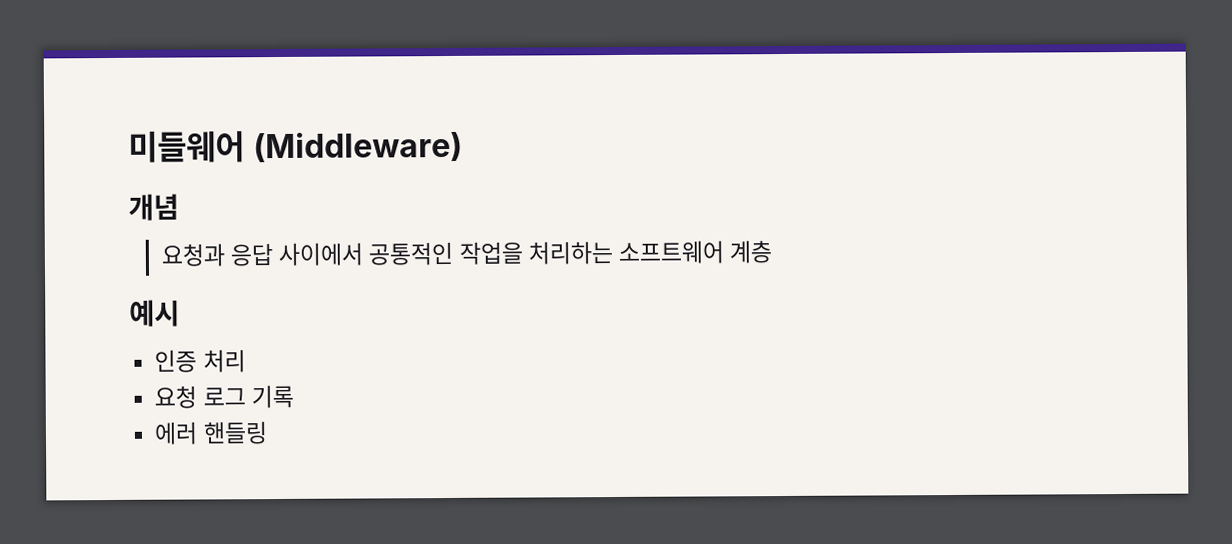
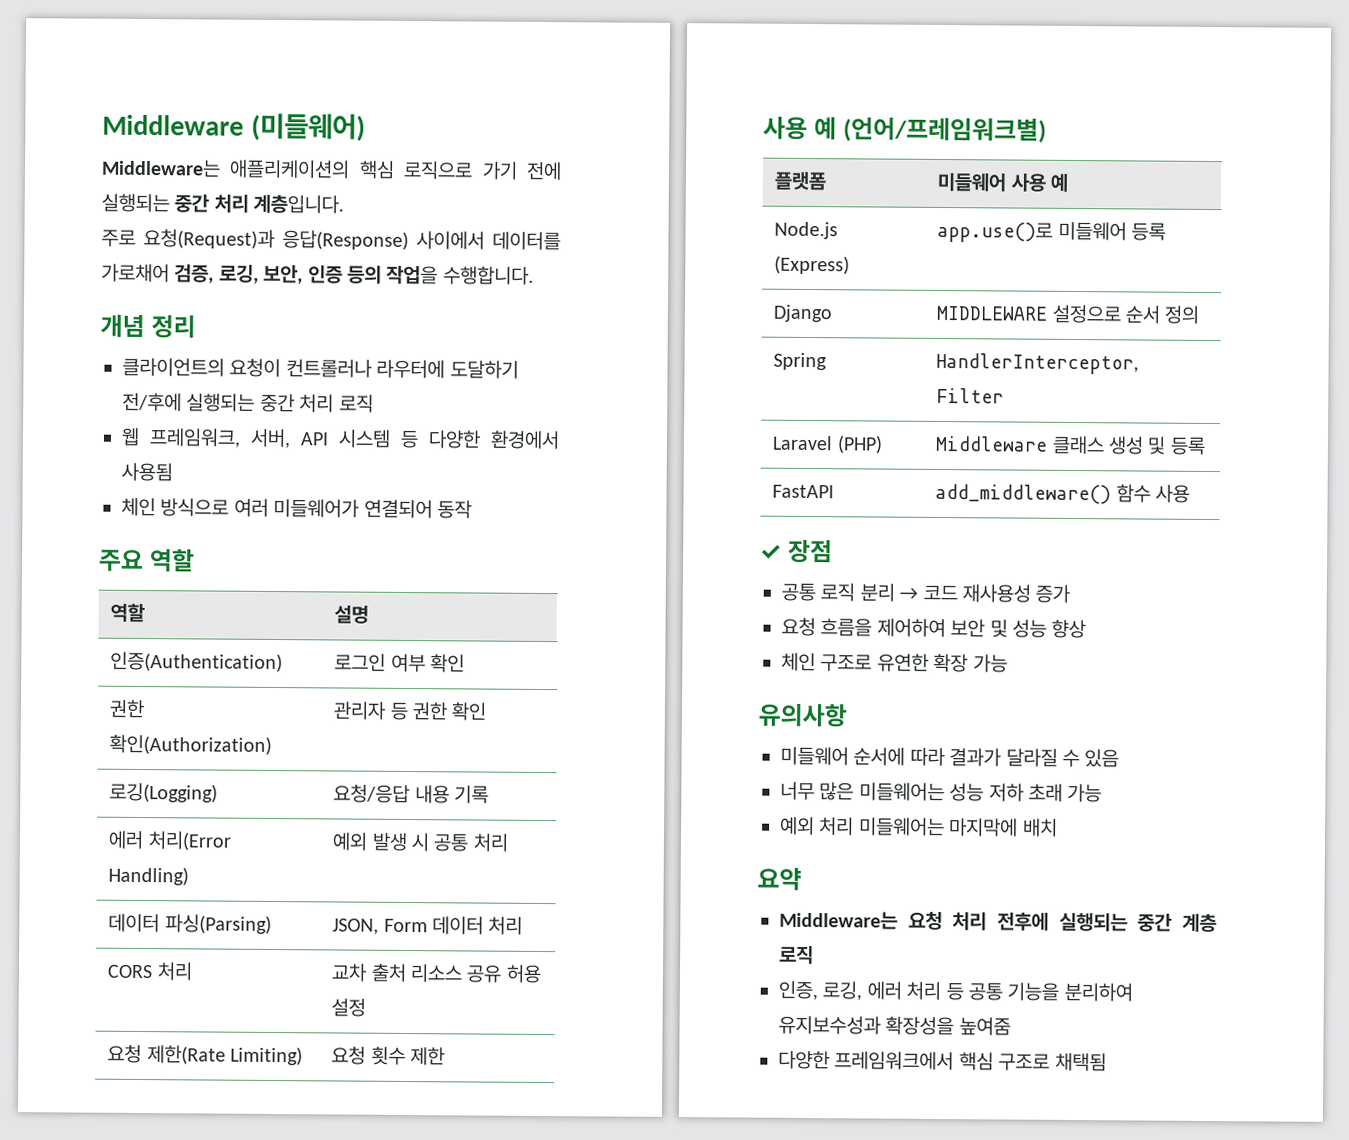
- 미들웨어 (Middleware)
- 개념
- 요청과 응답 사이에서 공통적인 작업을 처리하는 소프트웨어 계층
- 예시
- 인증 처리
- 요청 로그 기록
- 에러 핸들링
+ Middleware (미들웨어)
+ Middleware는 애플리케이션의 핵심 로직으로 가기 전에 실행되는 중간 처리 계층입니다.
+ 주로 요청(Request)과 응답(Response) 사이에서 데이터를 가로채어 검증, 로깅, 보안, 인증 등의 작업을 수행합니다.
+ 개념 정리
+ 클라이언트의 요청이 컨트롤러나 라우터에 도달하기 전/후에 실행되는 중간 처리 로직
+ 웹 프레임워크, 서버, API 시스템 등 다양한 환경에서 사용됨
+ 체인 방식으로 여러 미들웨어가 연결되어 동작
+ 주요 역할
+ 역할 | 설명
+ 인증(Authentication) | 로그인 여부 확인
+ 권한 확인(Authorization) | 관리자 등 권한 확인
+ 로깅(Logging) | 요청/응답 내용 기록
+ 에러 처리(Error Handling) | 예외 발생 시 공통 처리
+ 데이터 파싱(Parsing) | JSON, Form 데이터 처리
+ CORS 처리 | 교차 출처 리소스 공유 허용 설정
+ 요청 제한(Rate Limiting) | 요청 횟수 제한
+ 사용 예 (언어/프레임워크별)
+ 플랫폼 | 미들웨어 사용 예
+ Node.js (Express) | app.use()로 미들웨어 등록
+ Django | MIDDLEWARE 설정으로 순서 정의
+ Spring | HandlerInterceptor, Filter
+ Laravel (PHP) | Middleware 클래스 생성 및 등록
+ FastAPI | add_middleware() 함수 사용
+ ✓ 장점
+ 공통 로직 분리 → 코드 재사용성 증가
+ 요청 흐름을 제어하여 보안 및 성능 향상
+ 체인 구조로 유연한 확장 가능
+ 유의사항
+ 미들웨어 순서에 따라 결과가 달라질 수 있음
+ 너무 많은 미들웨어는 성능 저하 초래 가능
+ 예외 처리 미들웨어는 마지막에 배치
+ 요약
+ Middleware는 요청 처리 전후에 실행되는 중간 계층 로직
+ 인증, 로깅, 에러 처리 등 공통 기능을 분리하여 유지보수성과 확장성을 높여줌
+ 다양한 프레임워크에서 핵심 구조로 채택됨

